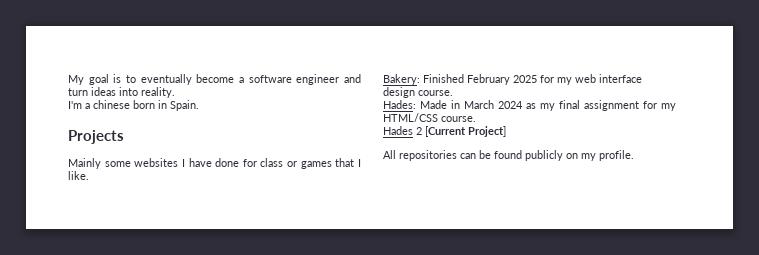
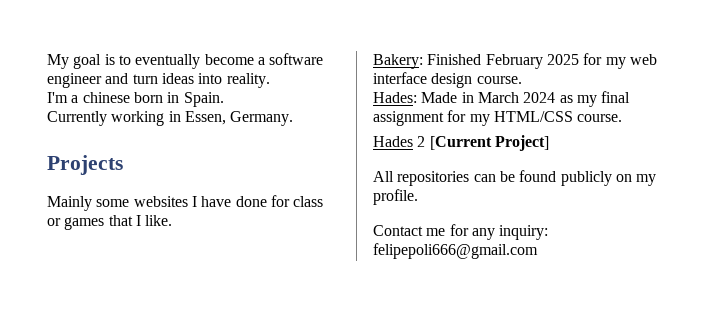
+ Currently working in Essen, Germany.
+ Contact me for any inquiry: felipepoli666@gmail.com

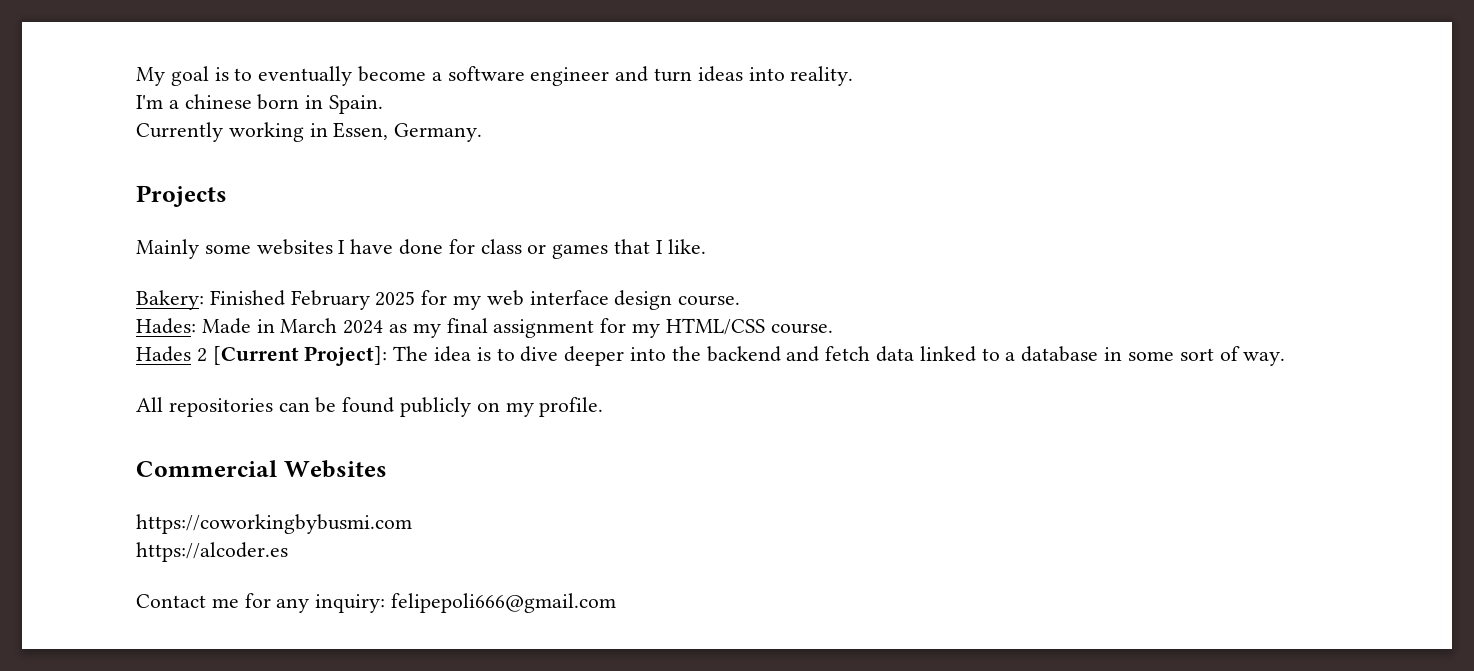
- Hades 2 [Current Project]
+ Hades 2 [Current Project]: The idea is to dive deeper into the backend and fetch data linked to a database in some sort of way.
+ Commercial Websites
+ https://coworkingbybusmi.com
+ https://alcoder.es

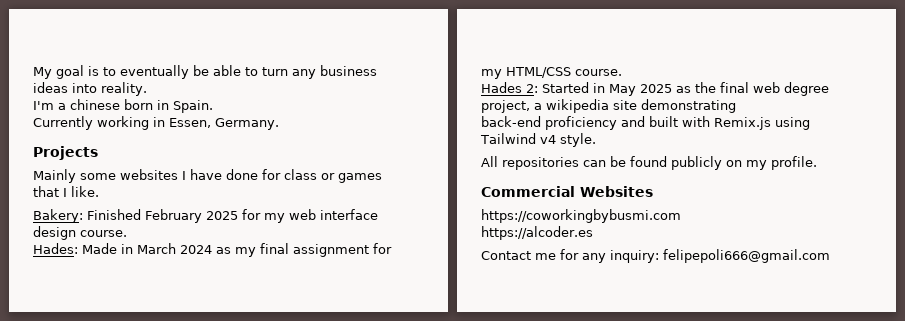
- My goal is to eventually become a software engineer and turn ideas into reality.
+ My goal is to eventually be able to turn any business ideas into reality.
- Hades 2 [Current Project]: The idea is to dive deeper into the backend and fetch data linked to a database in some sort of way.
+ Hades 2: Started in May 2025 as the final web degree project, a wikipedia site demonstrating
+ back-end proficiency and built with Remix.js using Tailwind v4 style.

